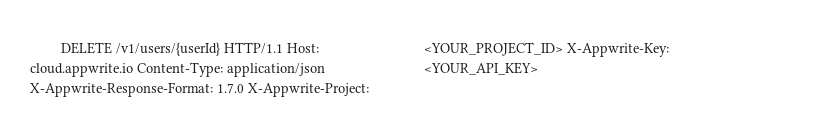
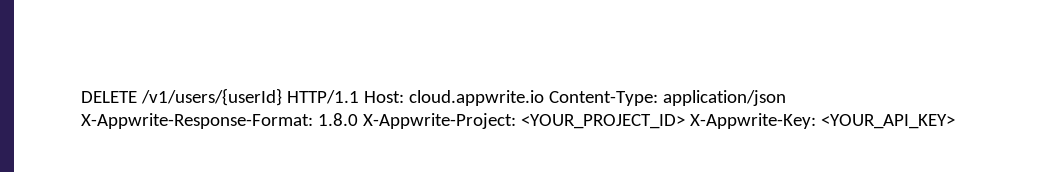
- DELETE /v1/users/{userId} HTTP/1.1 Host: cloud.appwrite.io Content-Type: application/json X-Appwrite-Response-Format: 1.7.0 X-Appwrite-Project: <YOUR_PROJECT_ID> X-Appwrite-Key: <YOUR_API_KEY>
+ DELETE /v1/users/{userId} HTTP/1.1 Host: cloud.appwrite.io Content-Type: application/json X-Appwrite-Response-Format: 1.8.0 X-Appwrite-Project: <YOUR_PROJECT_ID> X-Appwrite-Key: <YOUR_API_KEY>

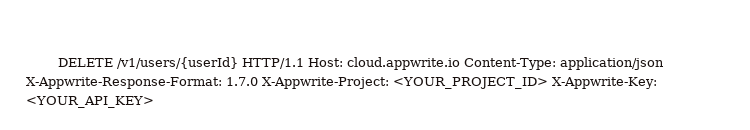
- DELETE /v1/users/{userId} HTTP/1.1 Host: cloud.appwrite.io Content-Type: application/json X-Appwrite-Response-Format: 1.8.0 X-Appwrite-Project: <YOUR_PROJECT_ID> X-Appwrite-Key: <YOUR_API_KEY>
+ DELETE /v1/users/{userId} HTTP/1.1 Host: cloud.appwrite.io Content-Type: application/json X-Appwrite-Response-Format: 1.7.0 X-Appwrite-Project: <YOUR_PROJECT_ID> X-Appwrite-Key: <YOUR_API_KEY>

